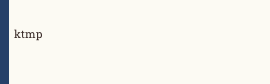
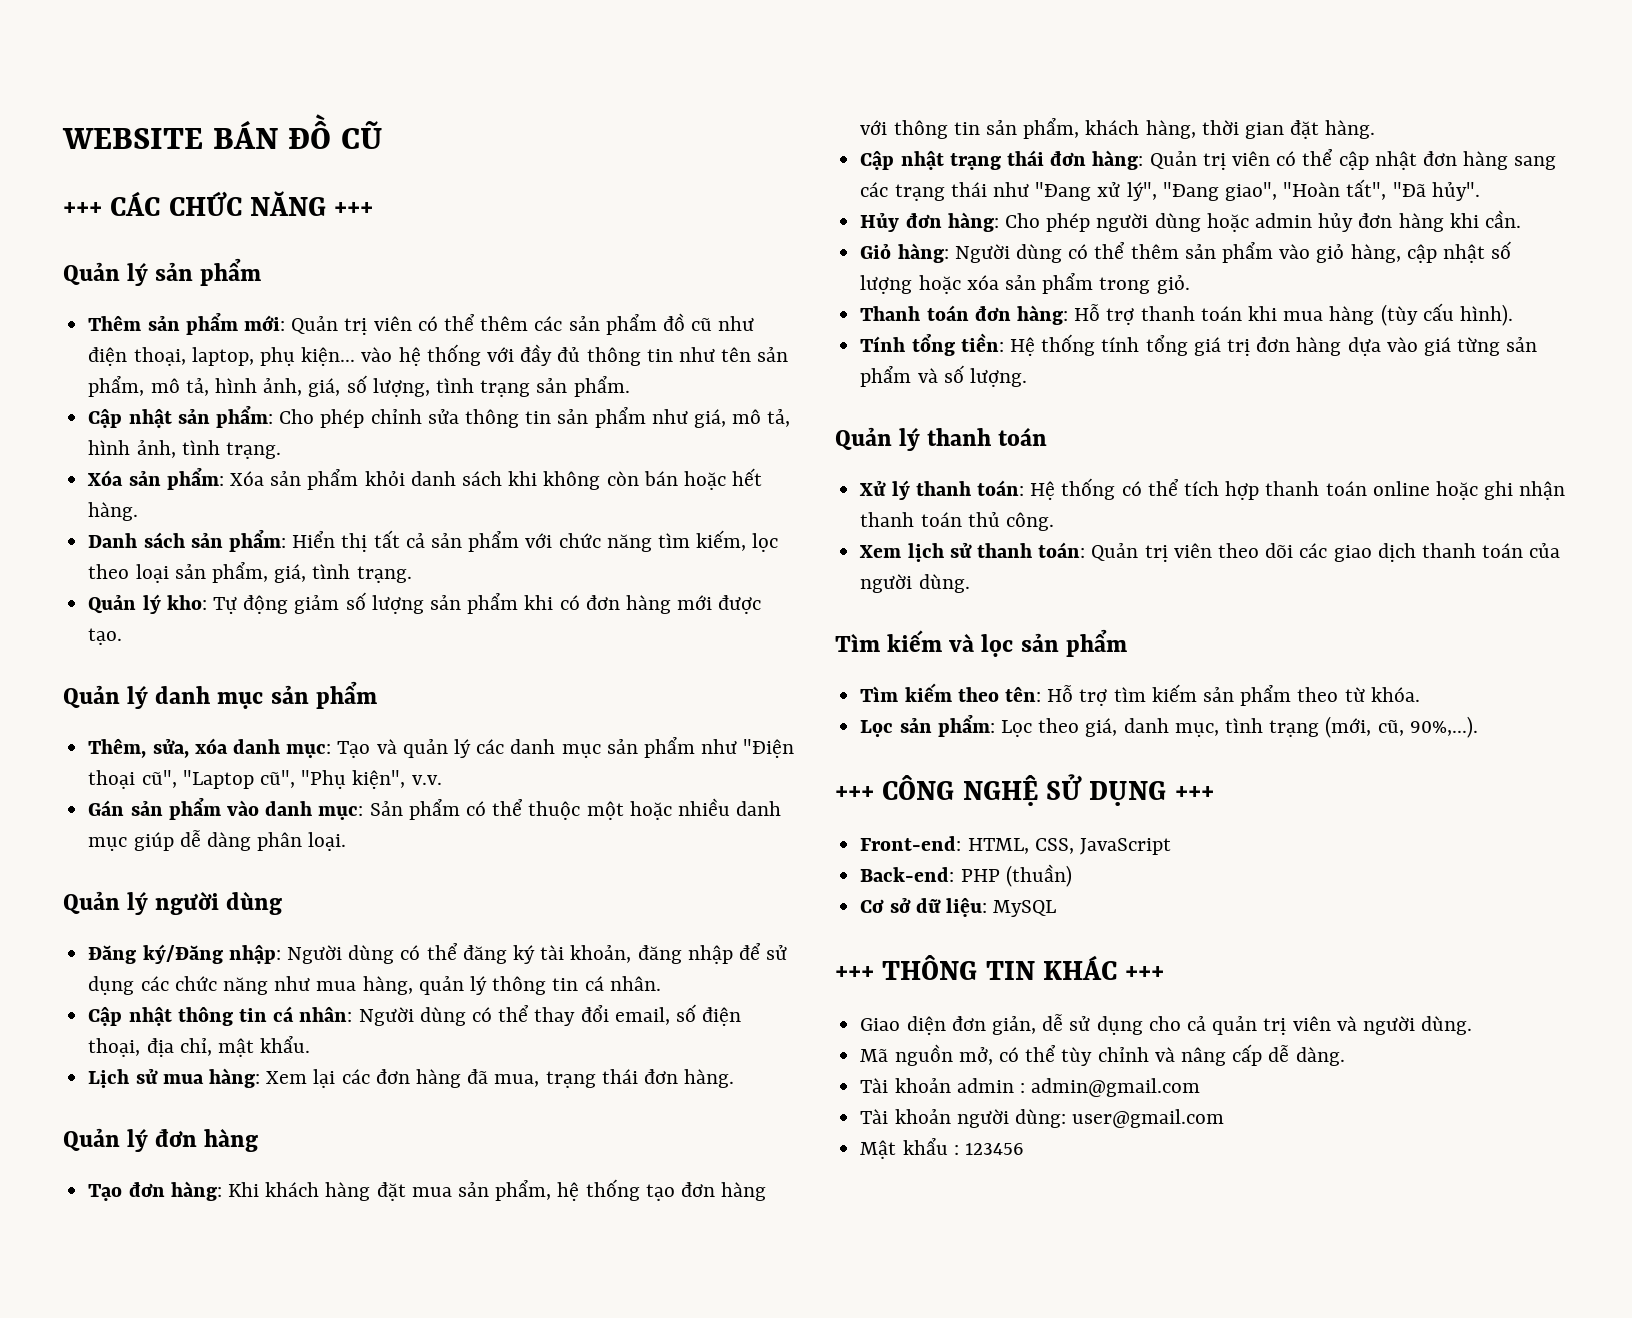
- ktmp
+ WEBSITE BÁN ĐỒ CŨ
+ +++ CÁC CHỨC NĂNG +++
+ Quản lý sản phẩm
+ Thêm sản phẩm mới: Quản trị viên có thể thêm các sản phẩm đồ cũ như điện thoại, laptop, phụ kiện... vào hệ thống với đầy đủ thông tin như tên sản phẩm, mô tả, hình ảnh, giá, số lượng, tình trạng sản phẩm.
+ Cập nhật sản phẩm: Cho phép chỉnh sửa thông tin sản phẩm như giá, mô tả, hình ảnh, tình trạng.
+ Xóa sản phẩm: Xóa sản phẩm khỏi danh sách khi không còn bán hoặc hết hàng.
+ Danh sách sản phẩm: Hiển thị tất cả sản phẩm với chức năng tìm kiếm, lọc theo loại sản phẩm, giá, tình trạng.
+ Quản lý kho: Tự động giảm số lượng sản phẩm khi có đơn hàng mới được tạo.
+ Quản lý danh mục sản phẩm
+ Thêm, sửa, xóa danh mục: Tạo và quản lý các danh mục sản phẩm như "Điện thoại cũ", "Laptop cũ", "Phụ kiện", v.v.
+ Gán sản phẩm vào danh mục: Sản phẩm có thể thuộc một hoặc nhiều danh mục giúp dễ dàng phân loại.
+ Quản lý người dùng
+ Đăng ký/Đăng nhập: Người dùng có thể đăng ký tài khoản, đăng nhập để sử dụng các chức năng như mua hàng, quản lý thông tin cá nhân.
+ Cập nhật thông tin cá nhân: Người dùng có thể thay đổi email, số điện thoại, địa chỉ, mật khẩu.
+ Lịch sử mua hàng: Xem lại các đơn hàng đã mua, trạng thái đơn hàng.
+ Quản lý đơn hàng
+ Tạo đơn hàng: Khi khách hàng đặt mua sản phẩm, hệ thống tạo đơn hàng với thông tin sản phẩm, khách hàng, thời gian đặt hàng.
+ Cập nhật trạng thái đơn hàng: Quản trị viên có thể cập nhật đơn hàng sang các trạng thái như "Đang xử lý", "Đang giao", "Hoàn tất", "Đã hủy".
+ Hủy đơn hàng: Cho phép người dùng hoặc admin hủy đơn hàng khi cần.
+ Giỏ hàng: Người dùng có thể thêm sản phẩm vào giỏ hàng, cập nhật số lượng hoặc xóa sản phẩm trong giỏ.
+ Thanh toán đơn hàng: Hỗ trợ thanh toán khi mua hàng (tùy cấu hình).
+ Tính tổng tiền: Hệ thống tính tổng giá trị đơn hàng dựa vào giá từng sản phẩm và số lượng.
+ Quản lý thanh toán
+ Xử lý thanh toán: Hệ thống có thể tích hợp thanh toán online hoặc ghi nhận thanh toán thủ công.
+ Xem lịch sử thanh toán: Quản trị viên theo dõi các giao dịch thanh toán của người dùng.
+ Tìm kiếm và lọc sản phẩm
+ Tìm kiếm theo tên: Hỗ trợ tìm kiếm sản phẩm theo từ khóa.
+ Lọc sản phẩm: Lọc theo giá, danh mục, tình trạng (mới, cũ, 90%,...).
+ +++ CÔNG NGHỆ SỬ DỤNG +++
+ Front-end: HTML, CSS, JavaScript
+ Back-end: PHP (thuần)
+ Cơ sở dữ liệu: MySQL
+ +++ THÔNG TIN KHÁC +++
+ Giao diện đơn giản, dễ sử dụng cho cả quản trị viên và người dùng.
+ Mã nguồn mở, có thể tùy chỉnh và nâng cấp dễ dàng.
+ Tài khoản admin : admin@gmail.com
+ Tài khoản người dùng: user@gmail.com
+ Mật khẩu : 123456

